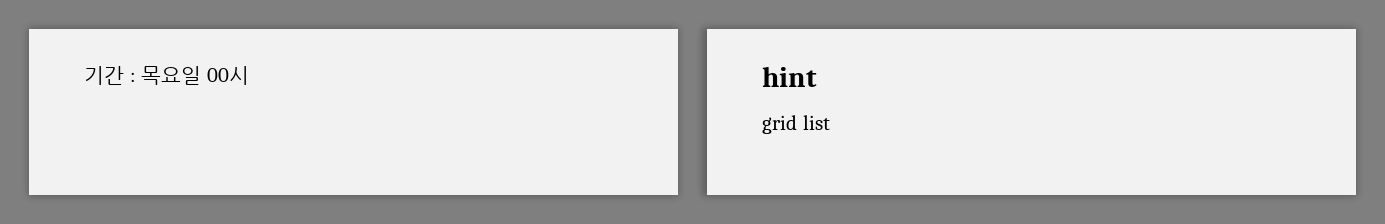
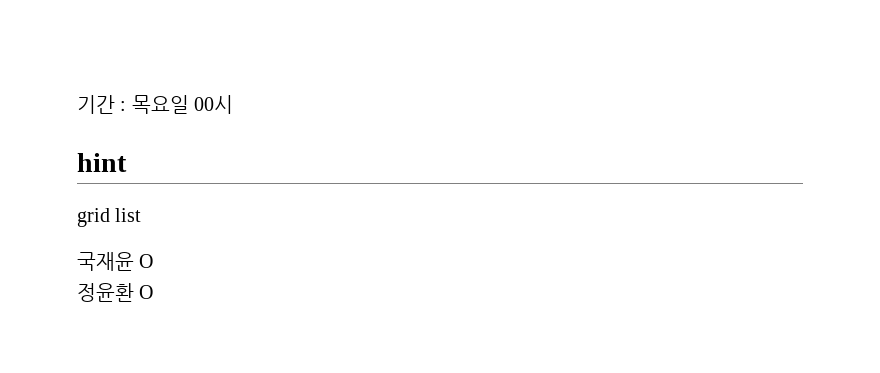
+ 국재윤 O
+ 정윤환 O

